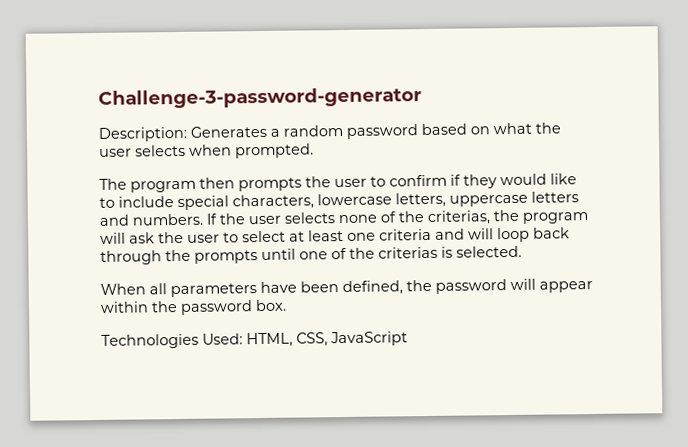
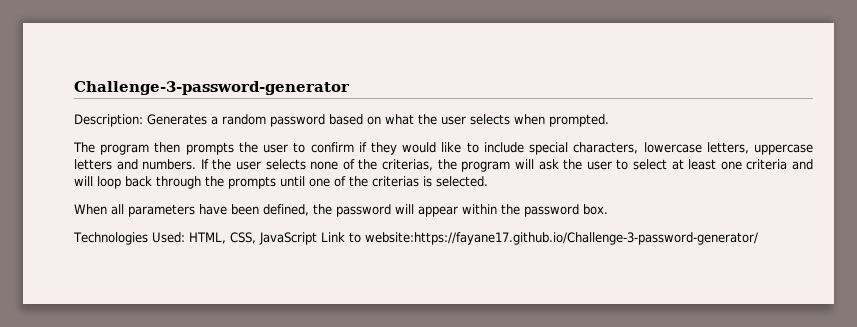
- Technologies Used: HTML, CSS, JavaScript
+ Technologies Used: HTML, CSS, JavaScript Link to website:https://fayane17.github.io/Challenge-3-password-generator/

